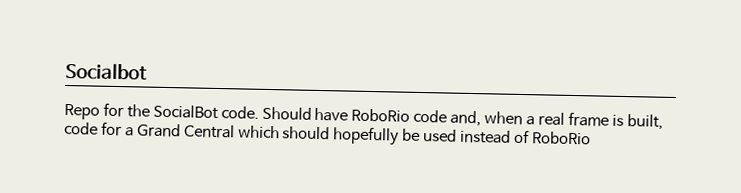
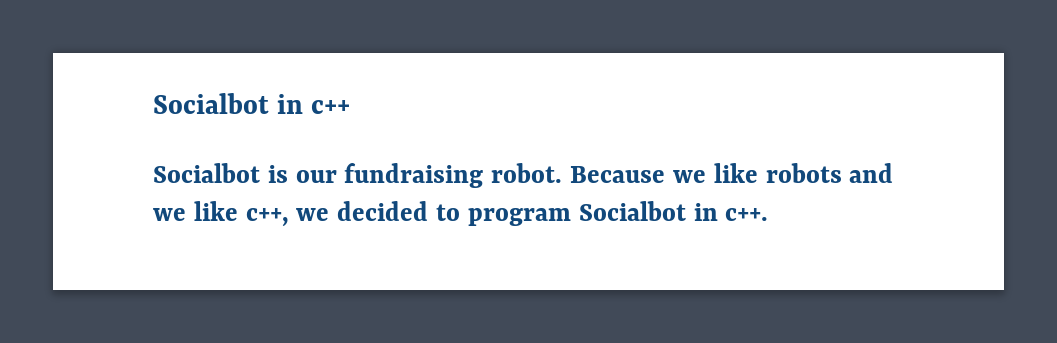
- Socialbot
- Repo for the SocialBot code. Should have RoboRio code and, when a real frame is built, code for a Grand Central which should hopefully be used instead of RoboRio
+ Socialbot in c++
+ Socialbot is our fundraising robot. Because we like robots and we like c++, we decided to program Socialbot in c++.

